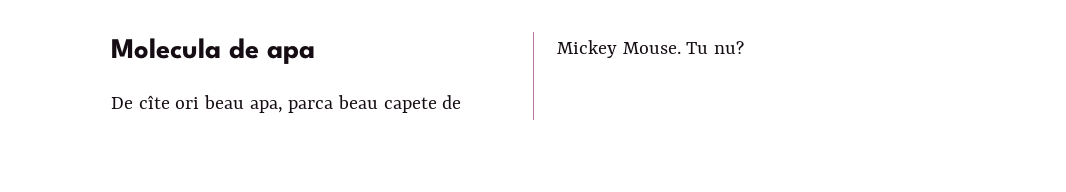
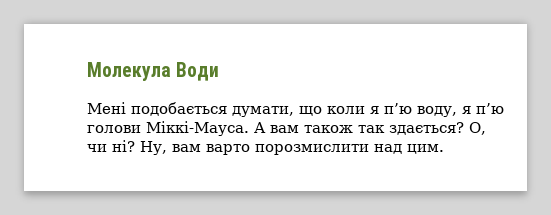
- Molecula de apa
- De cîte ori beau apa, parca beau capete de Mickey Mouse. Tu nu?
+ Молекула Води
+ Мені подобається думати, що коли я п’ю воду, я п’ю голови Міккі-Мауса. А вам також так здається? О, чи ні? Ну, вам варто порозмислити над цим.

